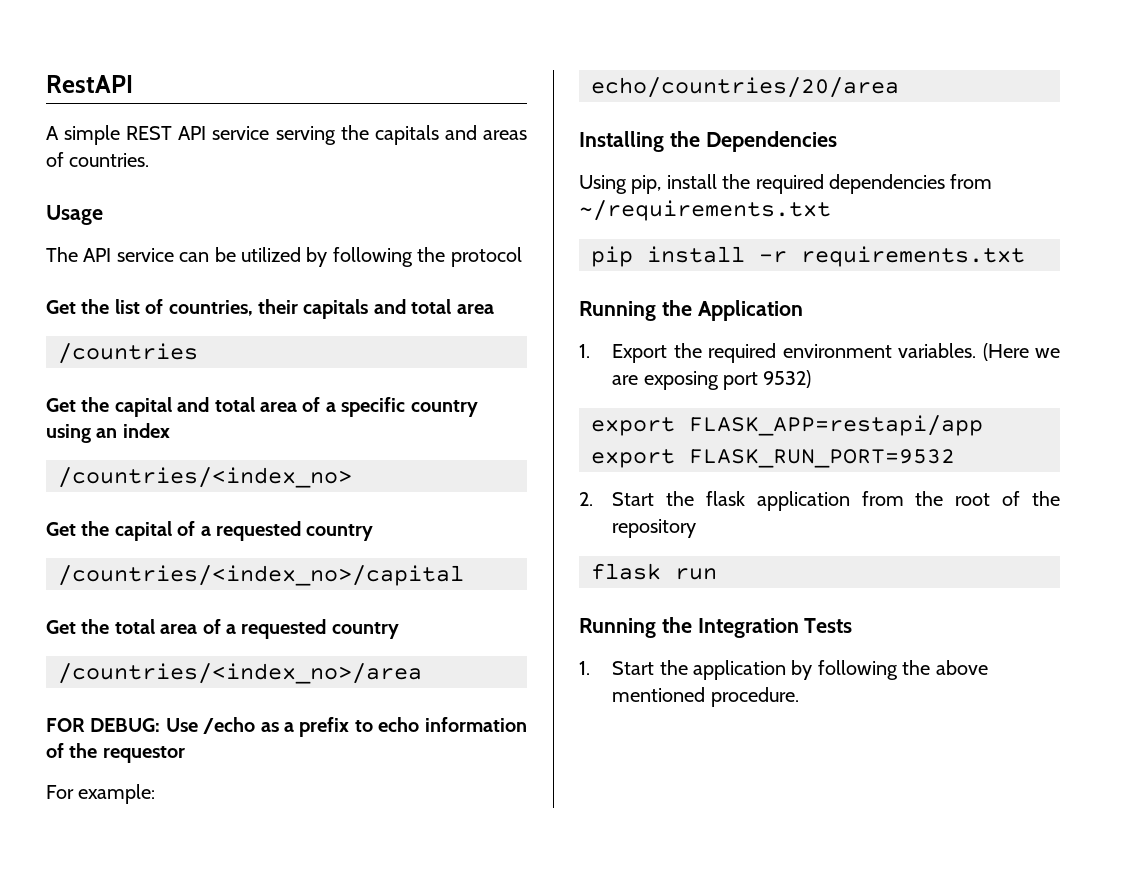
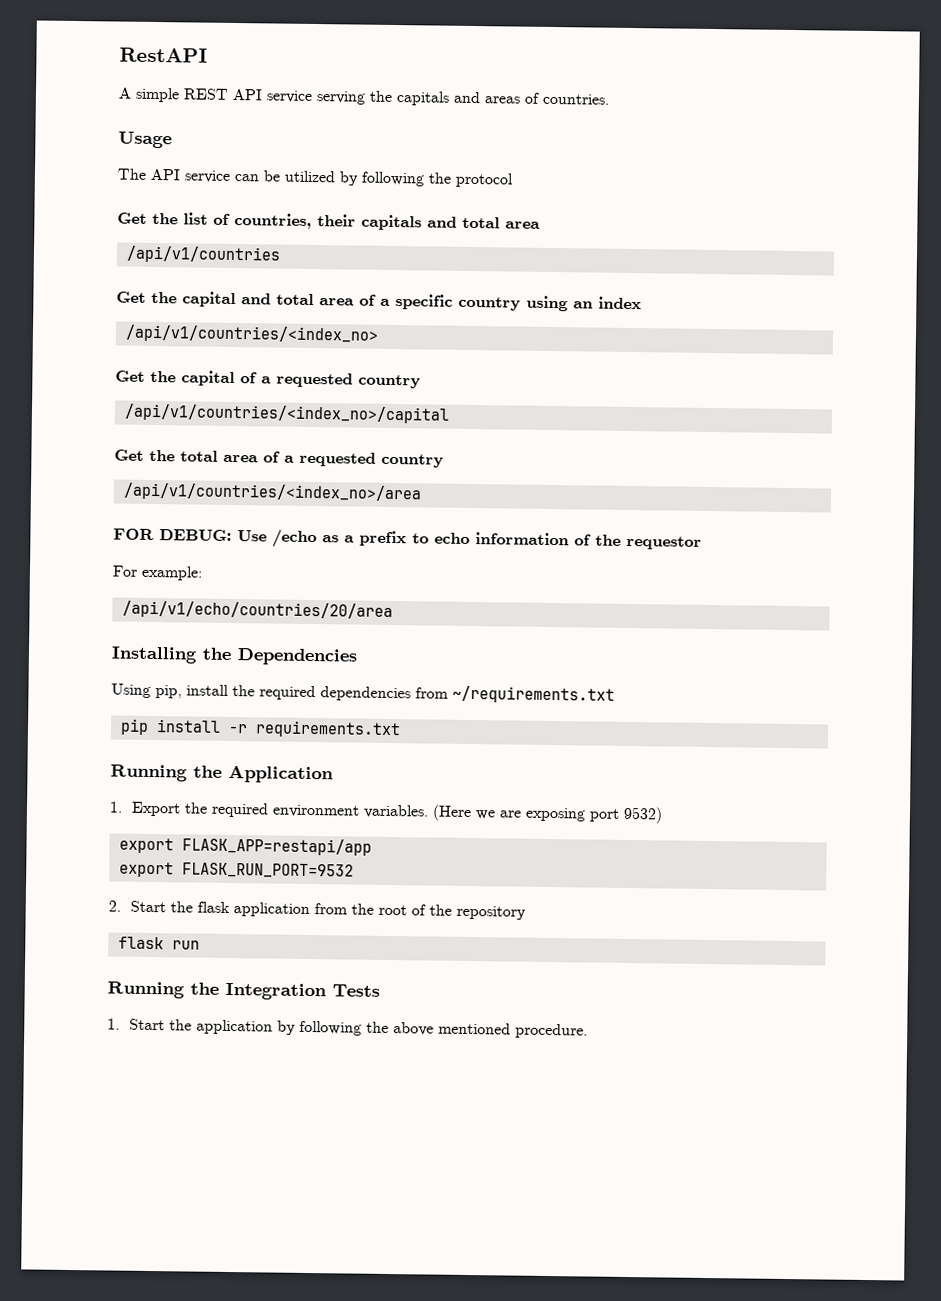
- /countries
+ /api/v1/countries
- /countries/<index_no>
+ /api/v1/countries/<index_no>
- /countries/<index_no>/capital
+ /api/v1/countries/<index_no>/capital
- /countries/<index_no>/area
+ /api/v1/countries/<index_no>/area
- echo/countries/20/area
+ /api/v1/echo/countries/20/area

